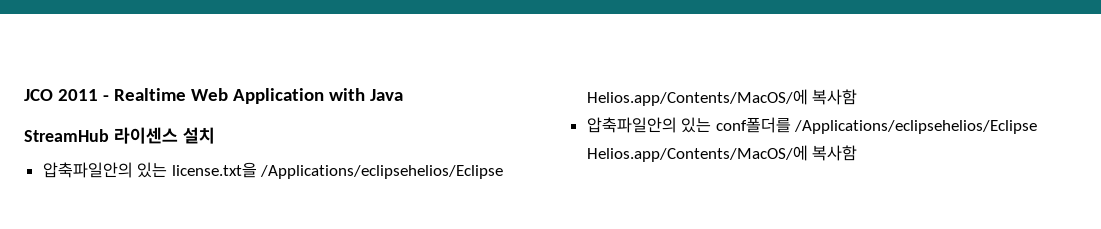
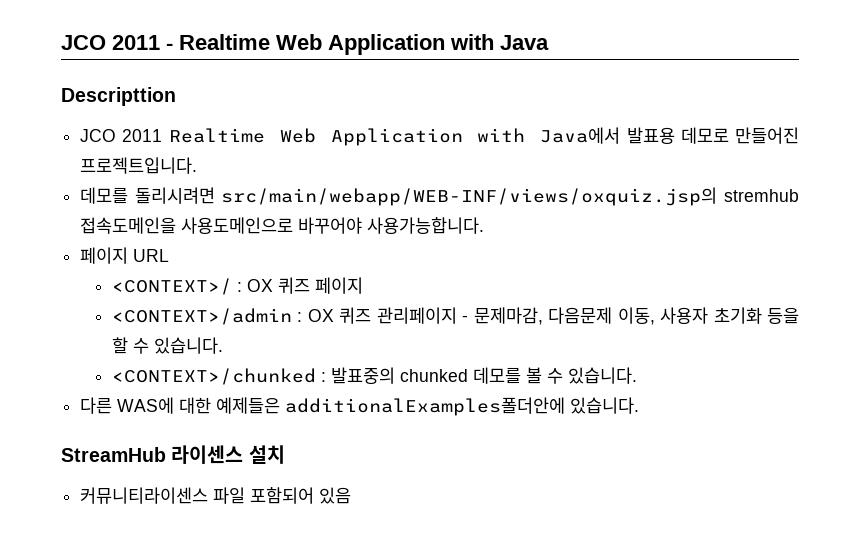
+ Descripttion
+ JCO 2011 Realtime Web Application with Java에서 발표용 데모로 만들어진 프로젝트입니다.
+ 데모를 돌리시려면 src/main/webapp/WEB-INF/views/oxquiz.jsp의 stremhub 접속도메인을 사용도메인으로 바꾸어야 사용가능합니다.
+ 페이지 URL
+ <CONTEXT>/ : OX 퀴즈 페이지
+ <CONTEXT>/admin : OX 퀴즈 관리페이지 - 문제마감, 다음문제 이동, 사용자 초기화 등을 할 수 있습니다.
+ <CONTEXT>/chunked : 발표중의 chunked 데모를 볼 수 있습니다.
+ 다른 WAS에 대한 예제들은 additionalExamples폴더안에 있습니다.
  StreamHub 라이센스 설치
- 압축파일안의 있는 license.txt을 /Applications/eclipsehelios/Eclipse Helios.app/Contents/MacOS/에 복사함
- 압축파일안의 있는 conf폴더를 /Applications/eclipsehelios/Eclipse Helios.app/Contents/MacOS/에 복사함
+ 커뮤니티라이센스 파일 포함되어 있음

